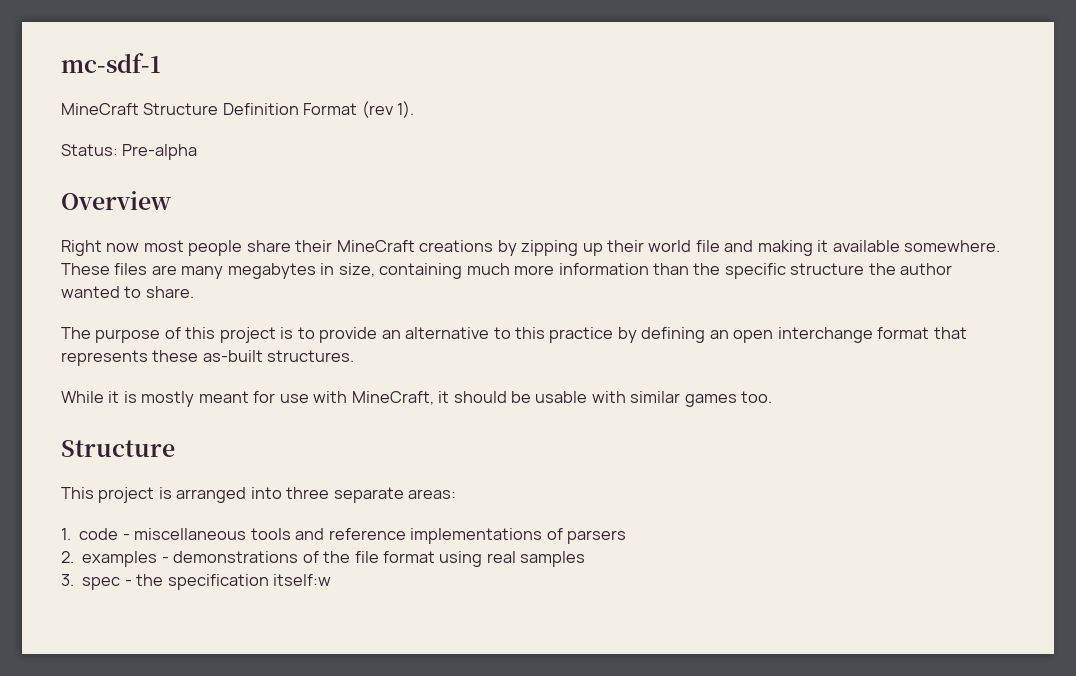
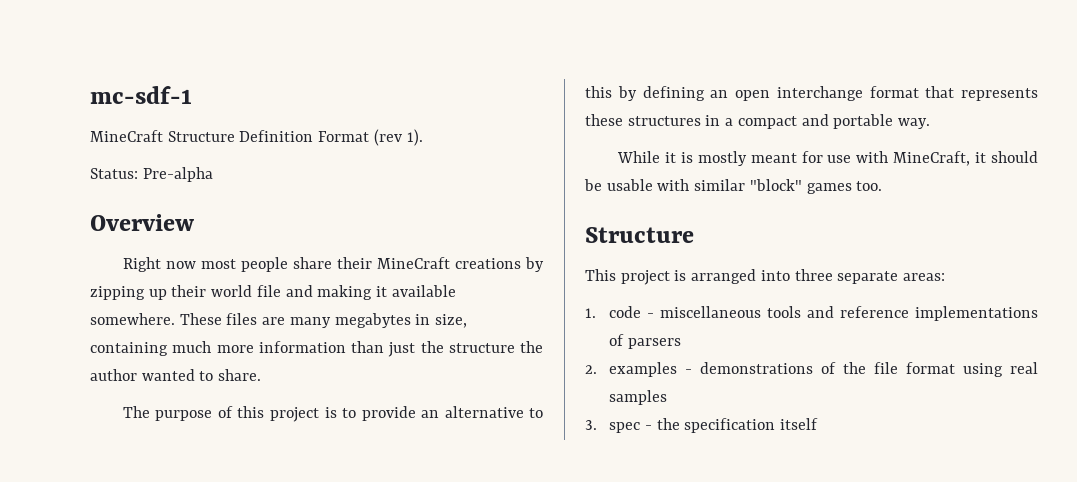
- These files are many megabytes in size, containing much more information than the specific structure the author wanted to share.
+ These files are many megabytes in size, containing much more information than just the structure the author wanted to share.
- The purpose of this project is to provide an alternative to this practice by defining an open interchange format that represents these as-built structures.
+ The purpose of this project is to provide an alternative to this by defining an open interchange format that represents these structures in a compact and portable way.
- While it is mostly meant for use with MineCraft, it should be usable with similar games too.
+ While it is mostly meant for use with MineCraft, it should be usable with similar "block" games too.
- 3. spec - the specification itself:w
+ 3. spec - the specification itself

